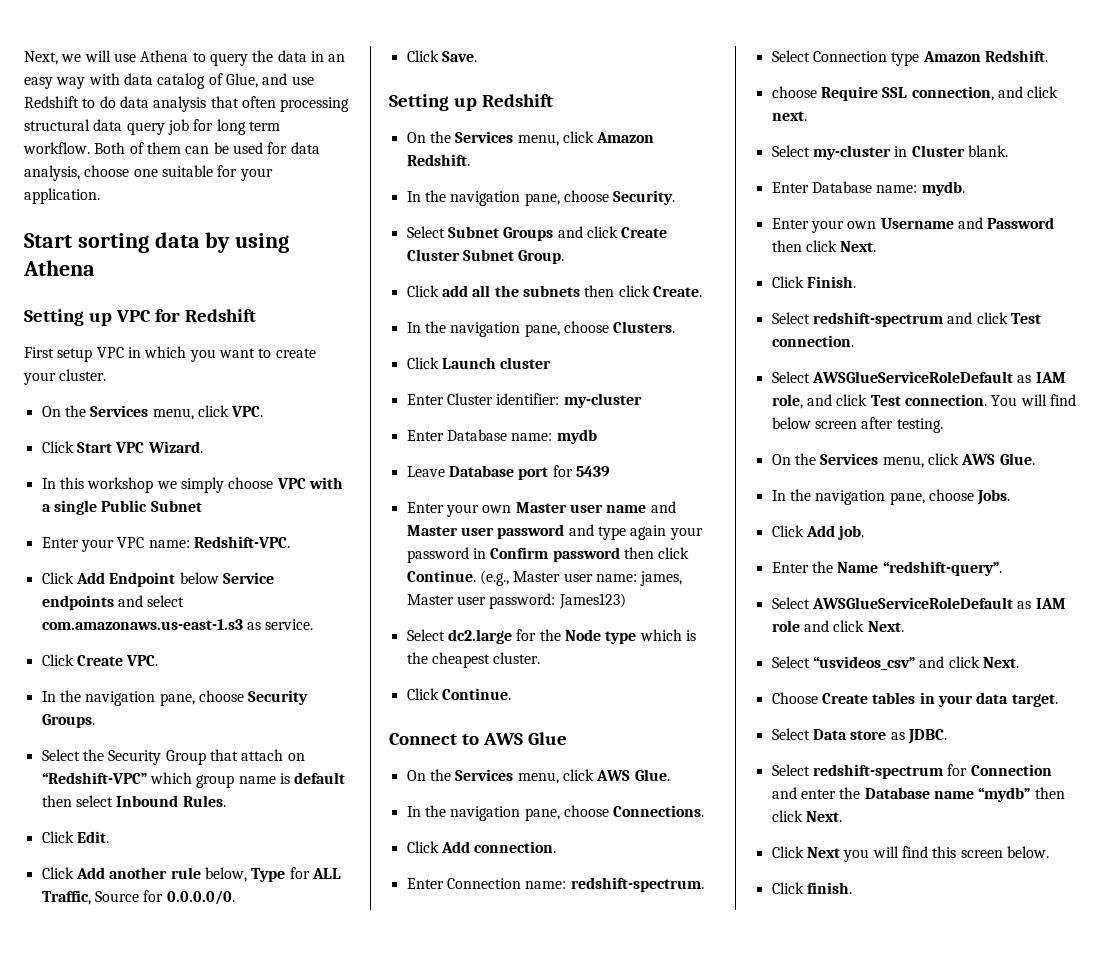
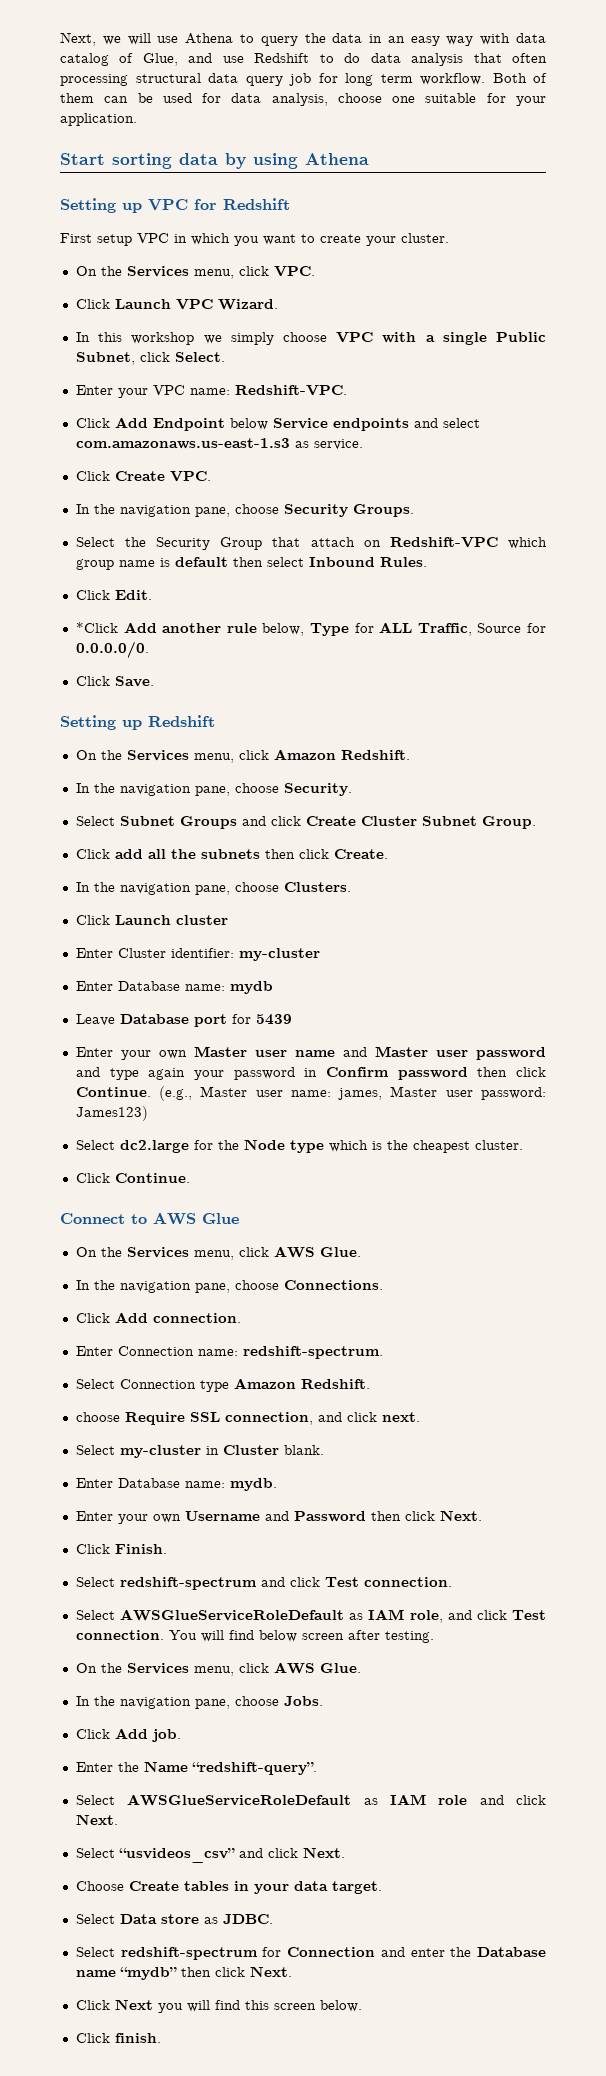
- Click Start VPC Wizard.
+ Click Launch VPC Wizard.
- In this workshop we simply choose VPC with a single Public Subnet
+ In this workshop we simply choose VPC with a single Public Subnet, click Select.
- Select the Security Group that attach on “Redshift-VPC” which group name is default then select Inbound Rules.
+ Select the Security Group that attach on Redshift-VPC which group name is default then select Inbound Rules.
- Click Add another rule below, Type for ALL Traffic, Source for 0.0.0.0/0.
+ *Click Add another rule below, Type for ALL Traffic, Source for 0.0.0.0/0.

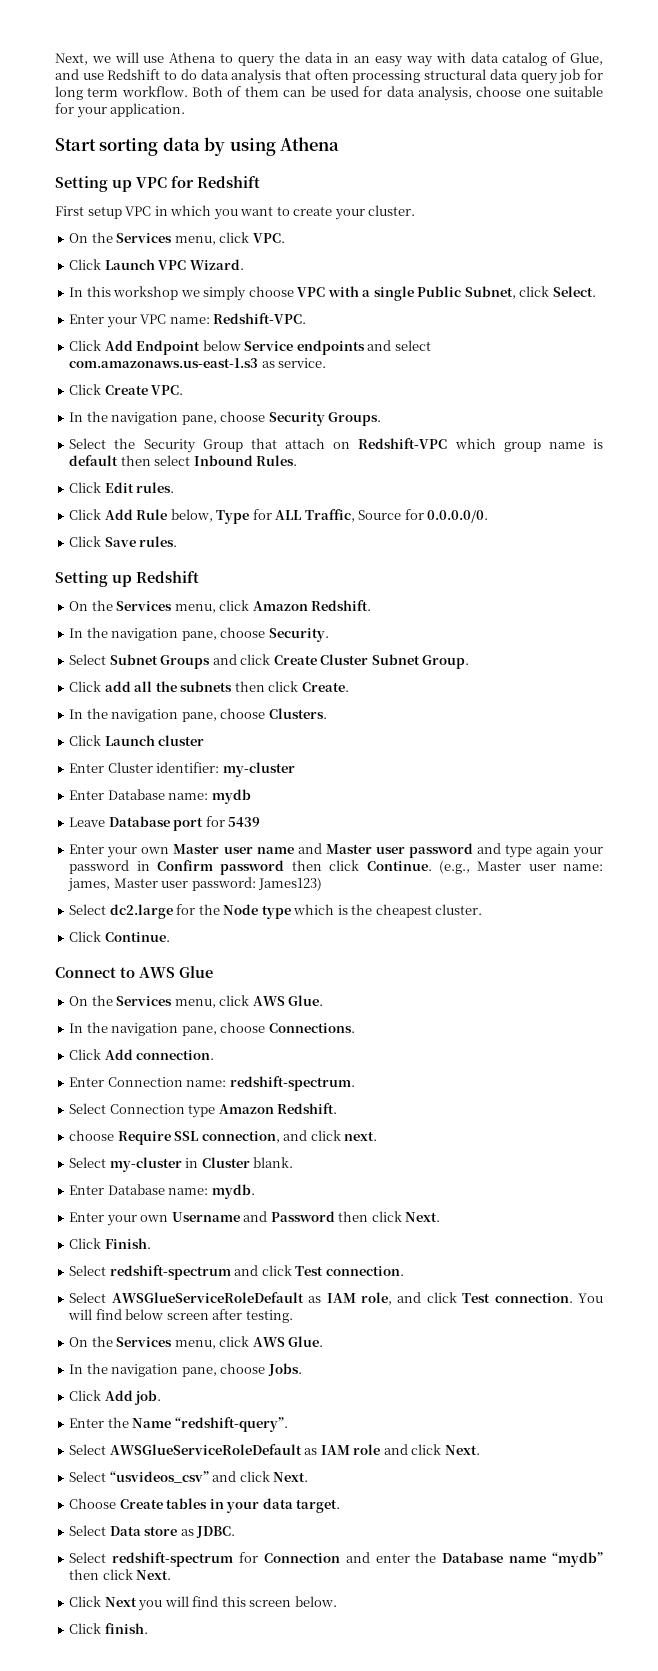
- Click Edit.
- *Click Add another rule below, Type for ALL Traffic, Source for 0.0.0.0/0.
+ Click Edit rules.
+ Click Add Rule below, Type for ALL Traffic, Source for 0.0.0.0/0.
- Click Save.
+ Click Save rules.

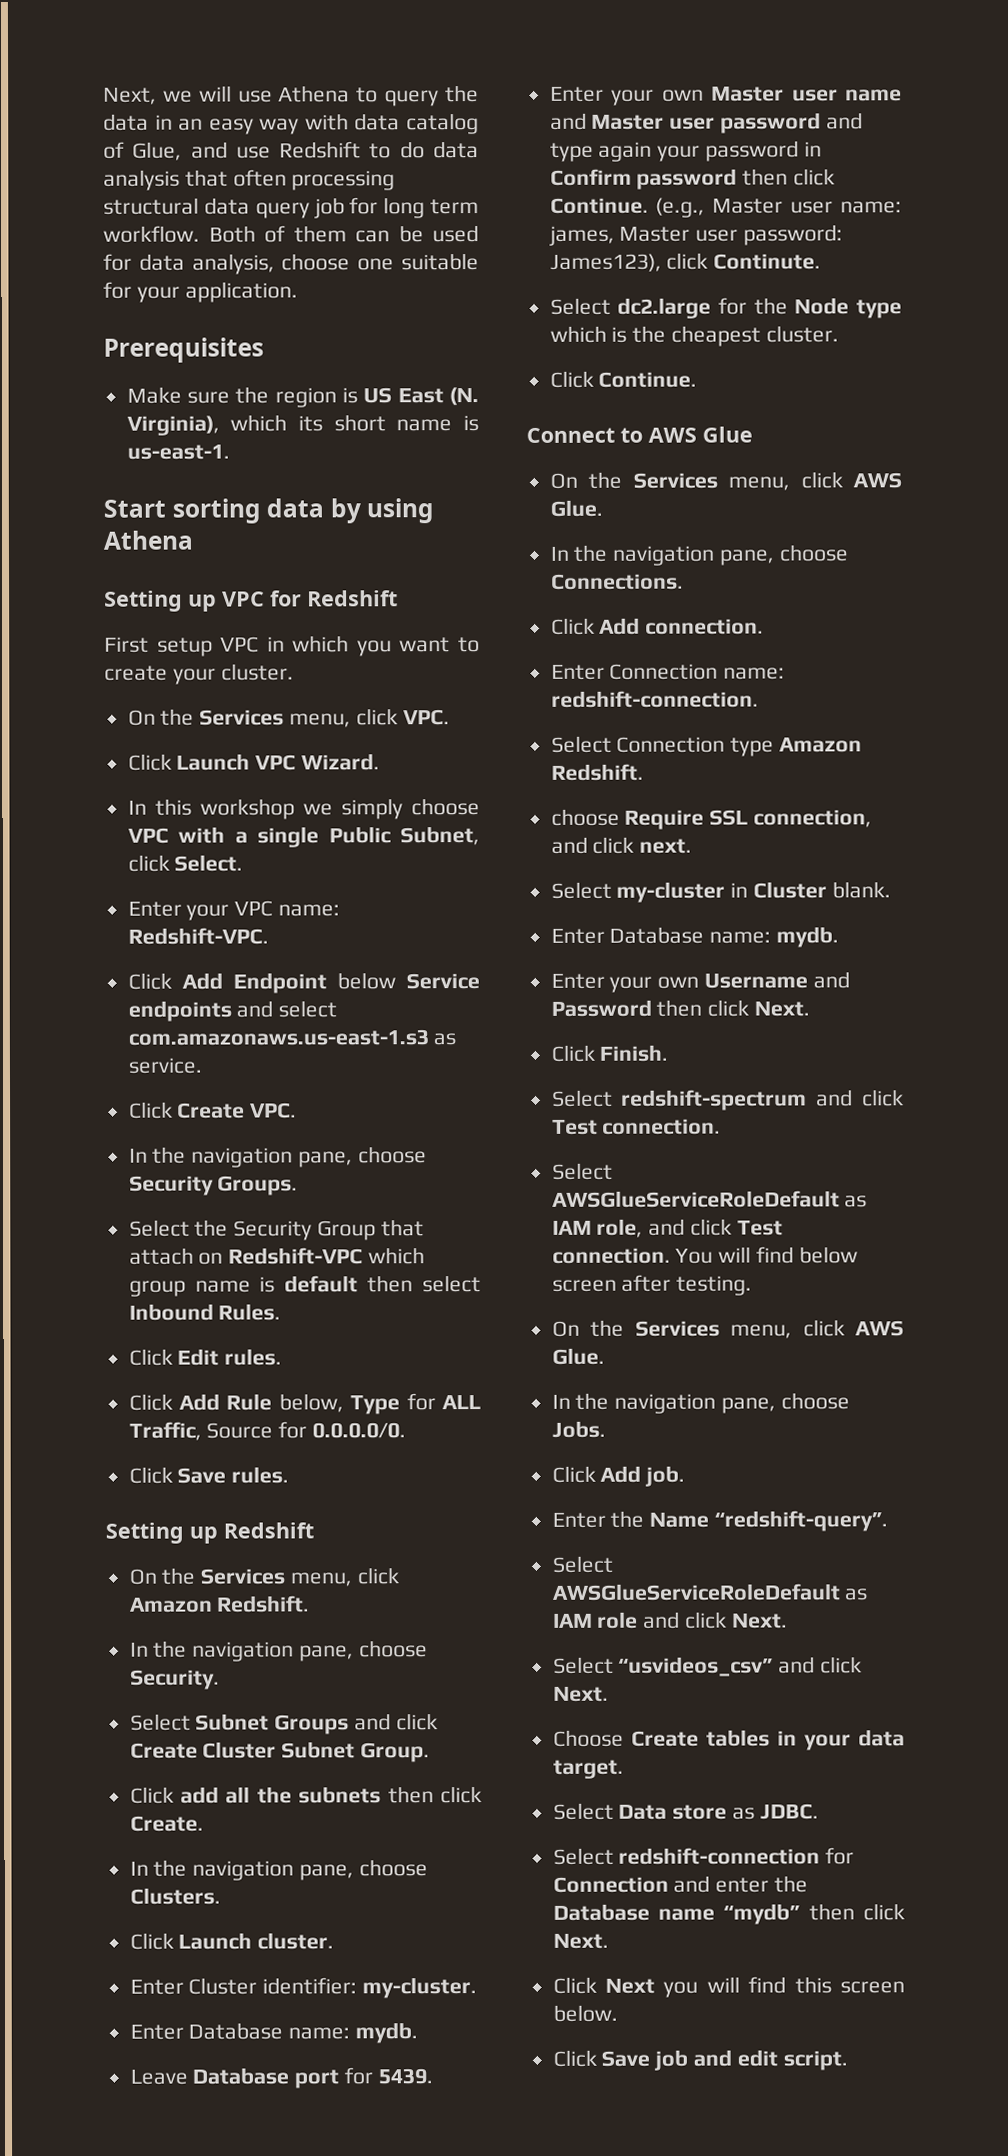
+ Prerequisites
+ Make sure the region is US East (N. Virginia), which its short name is us-east-1.
- Click Launch cluster
+ Click Launch cluster.
- Enter Cluster identifier: my-cluster
- Enter Database name: mydb
+ Enter Cluster identifier: my-cluster.
+ Enter Database name: mydb.
- Leave Database port for 5439
+ Leave Database port for 5439.
- (e.g., Master user name: james, Master user password: James123)
+ (e.g., Master user name: james, Master user password: James123), click Continute.
- Enter Connection name: redshift-spectrum.
+ Enter Connection name: redshift-connection.
- Select redshift-spectrum for Connection and enter the Database name “mydb” then click Next.
+ Select redshift-connection for Connection and enter the Database name “mydb” then click Next.
- Click finish.
+ Click Save job and edit script.

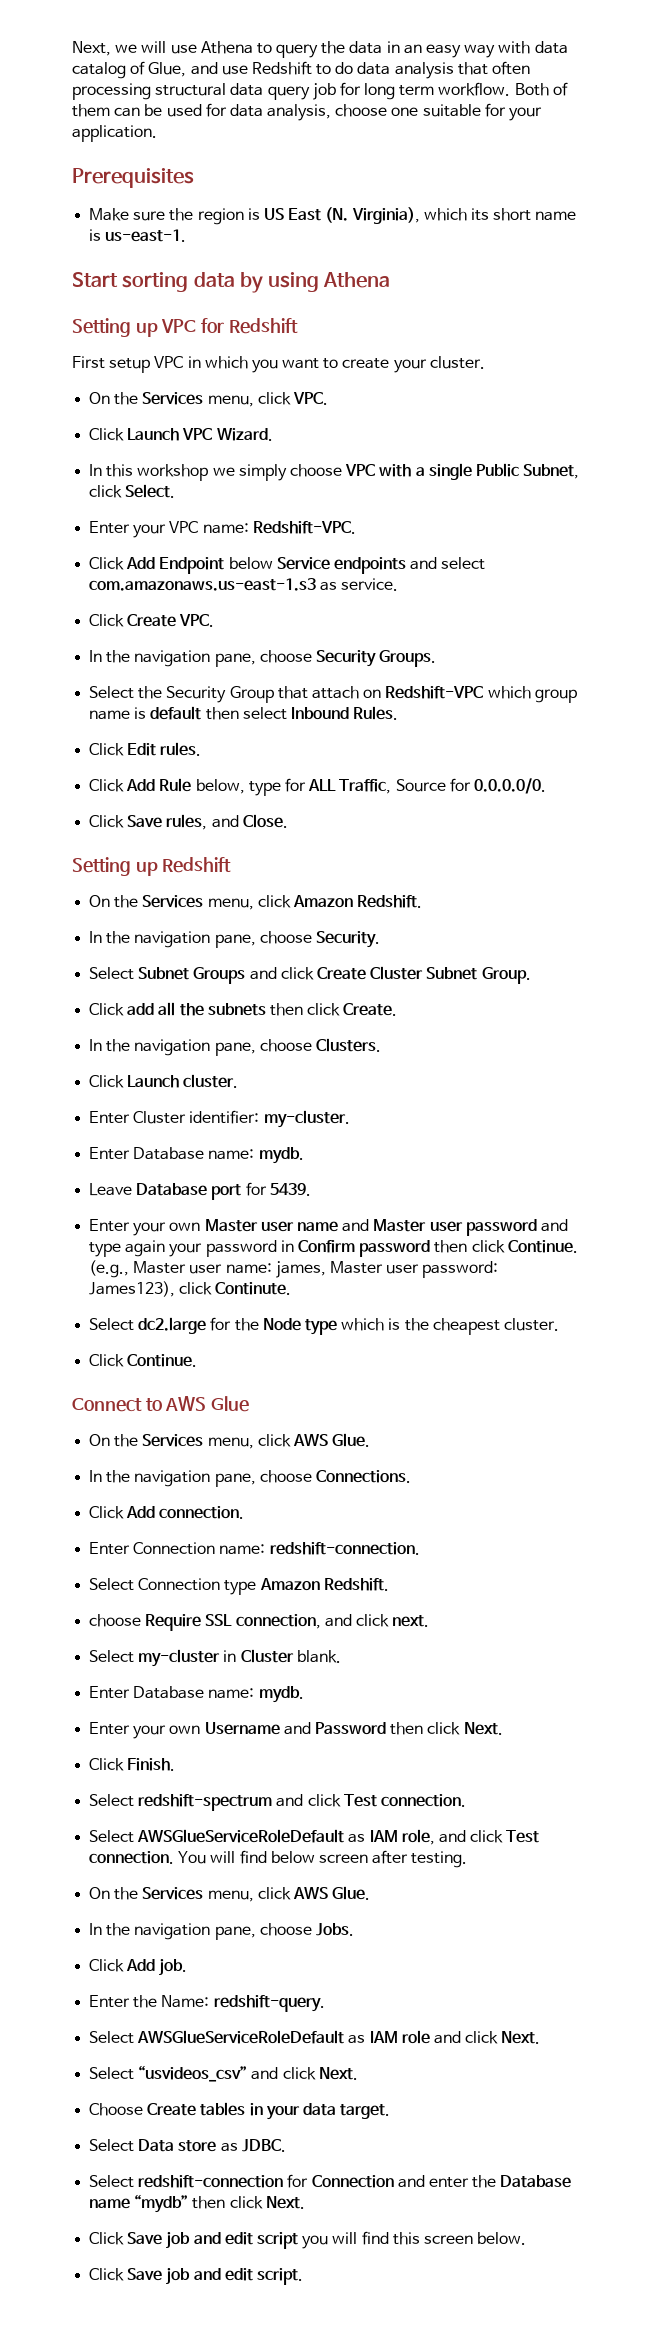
- Click Add Rule below, Type for ALL Traffic, Source for 0.0.0.0/0.
+ Click Add Rule below, type for ALL Traffic, Source for 0.0.0.0/0.
- Click Save rules.
+ Click Save rules, and Close.
- Enter the Name “redshift-query”.
+ Enter the Name: redshift-query.
- Click Next you will find this screen below.
+ Click Save job and edit script you will find this screen below.

